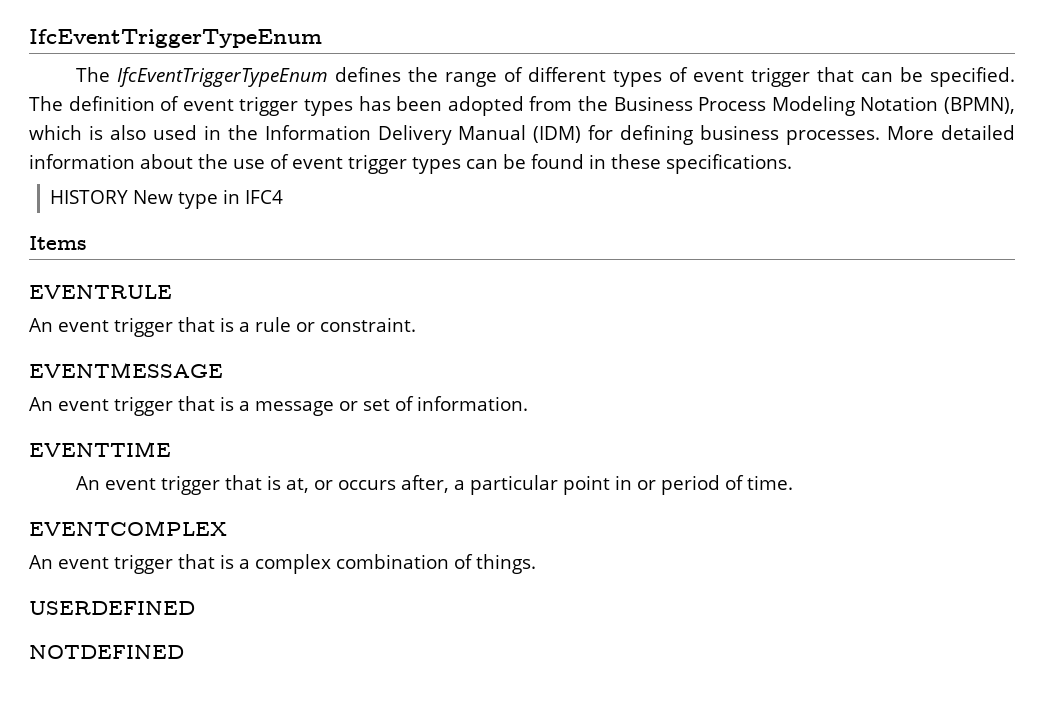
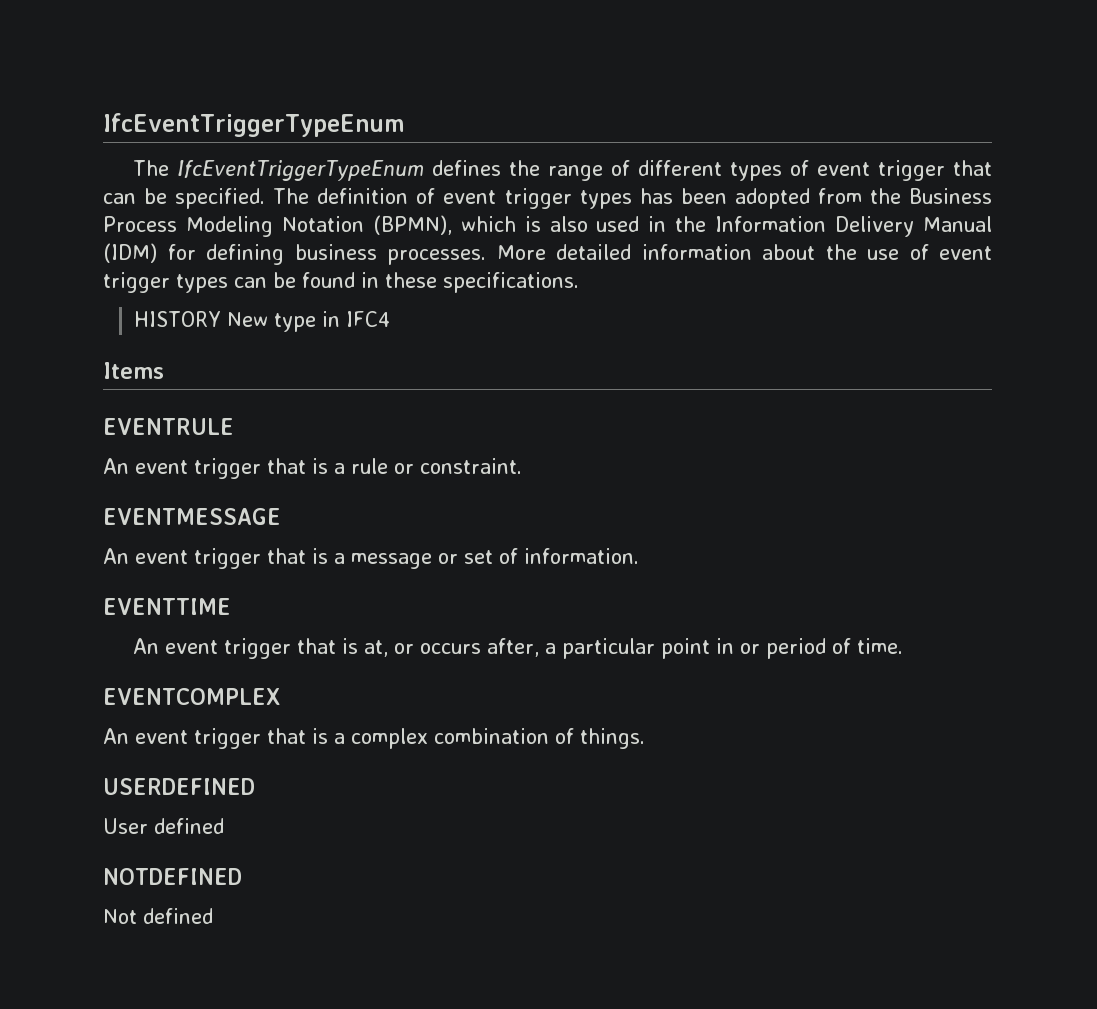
+ User defined
+ Not defined

